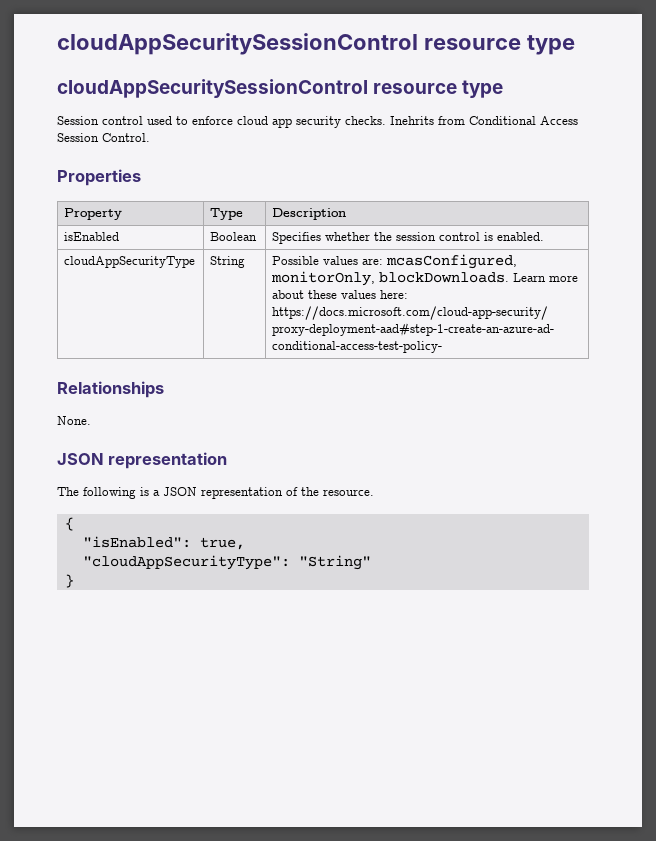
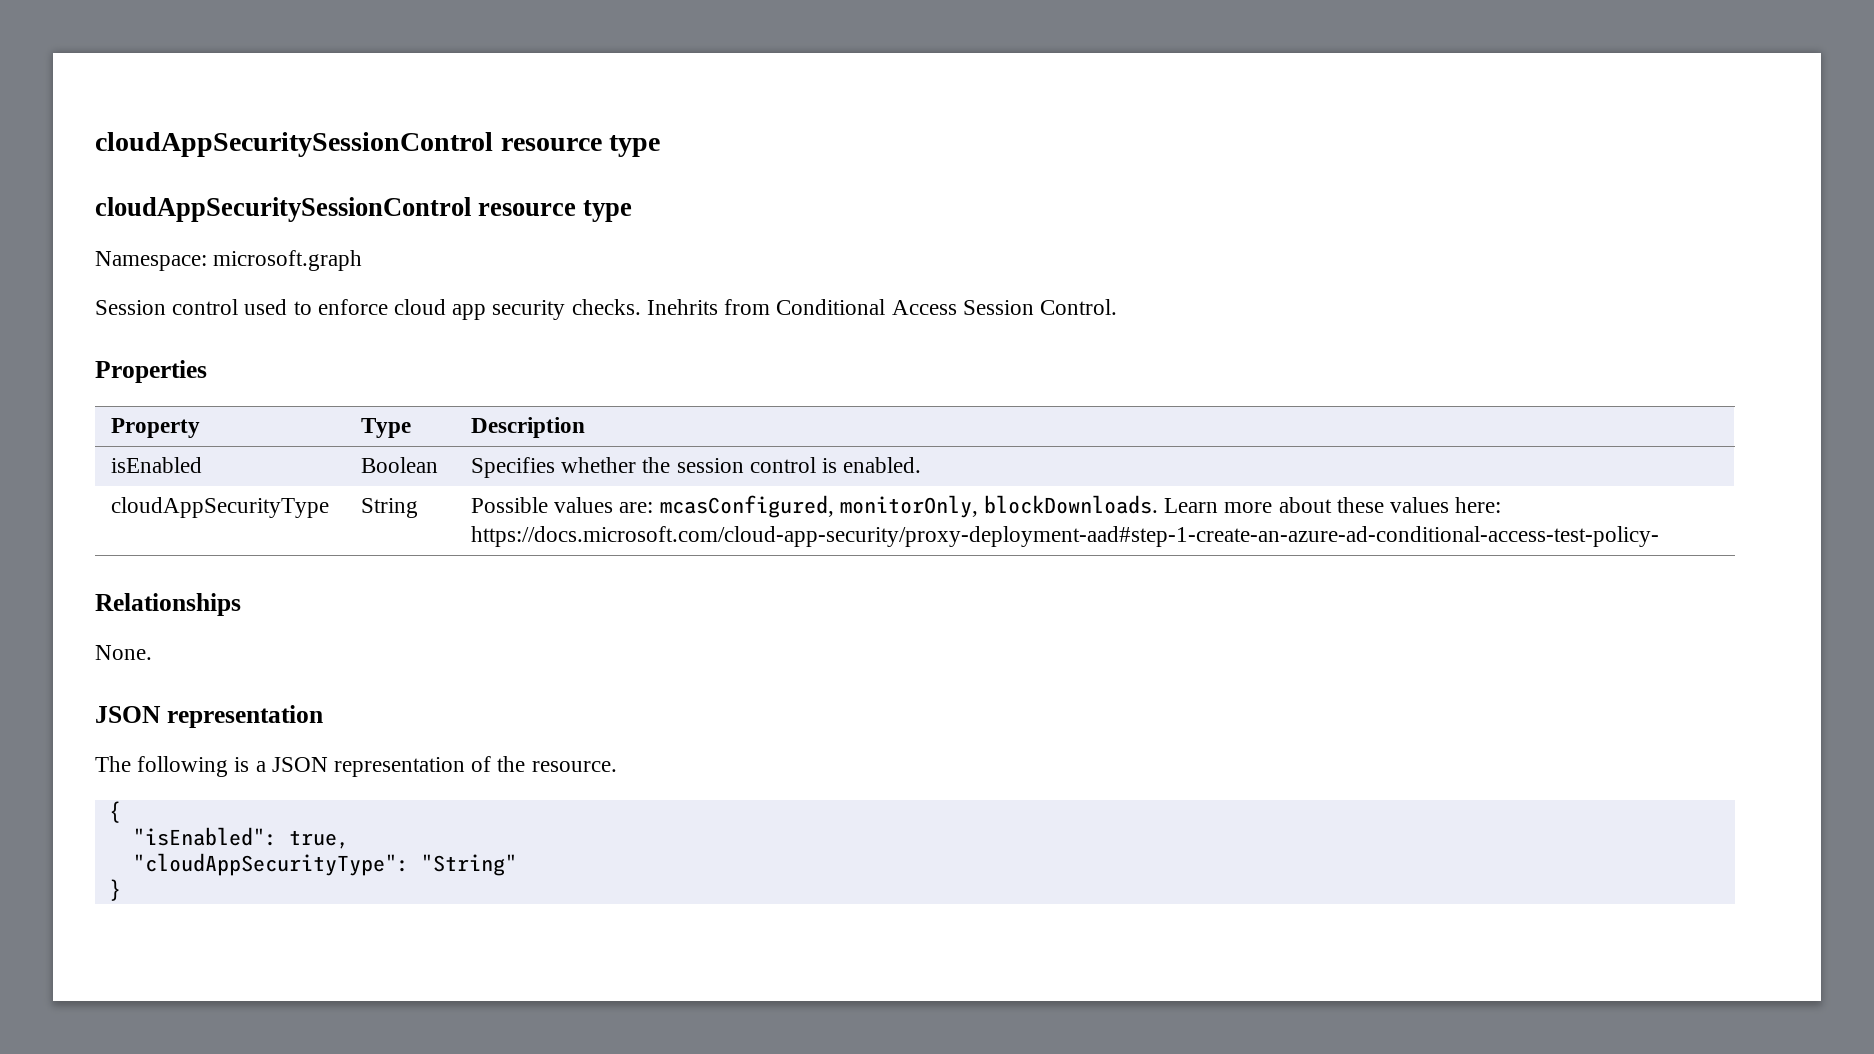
+ Namespace: microsoft.graph

